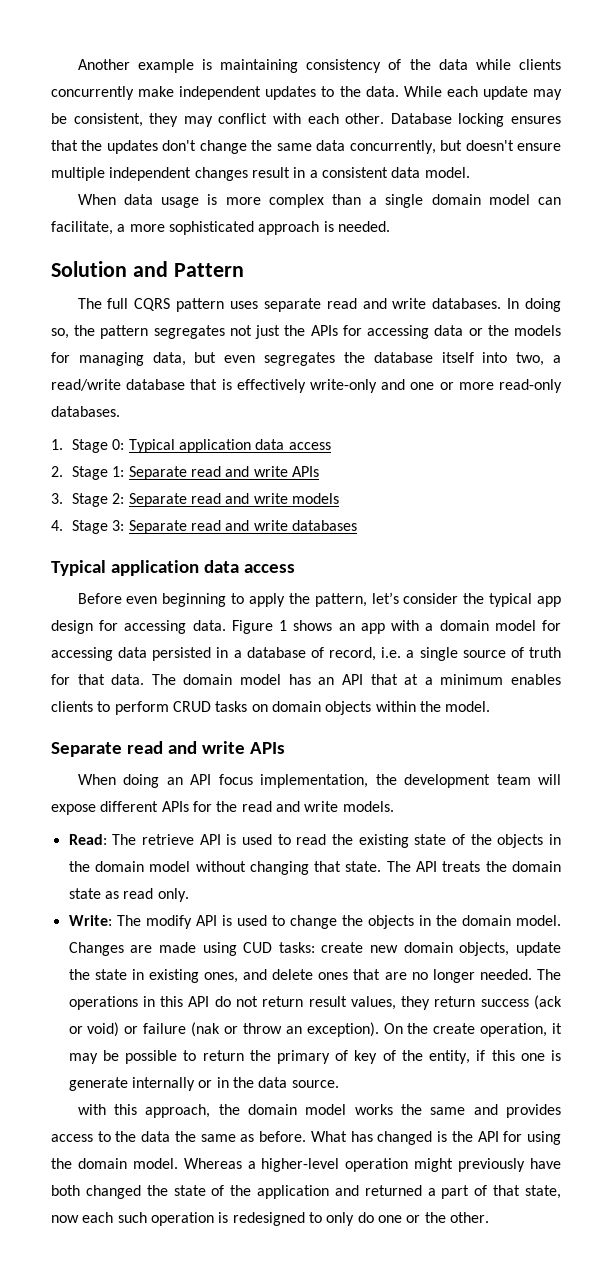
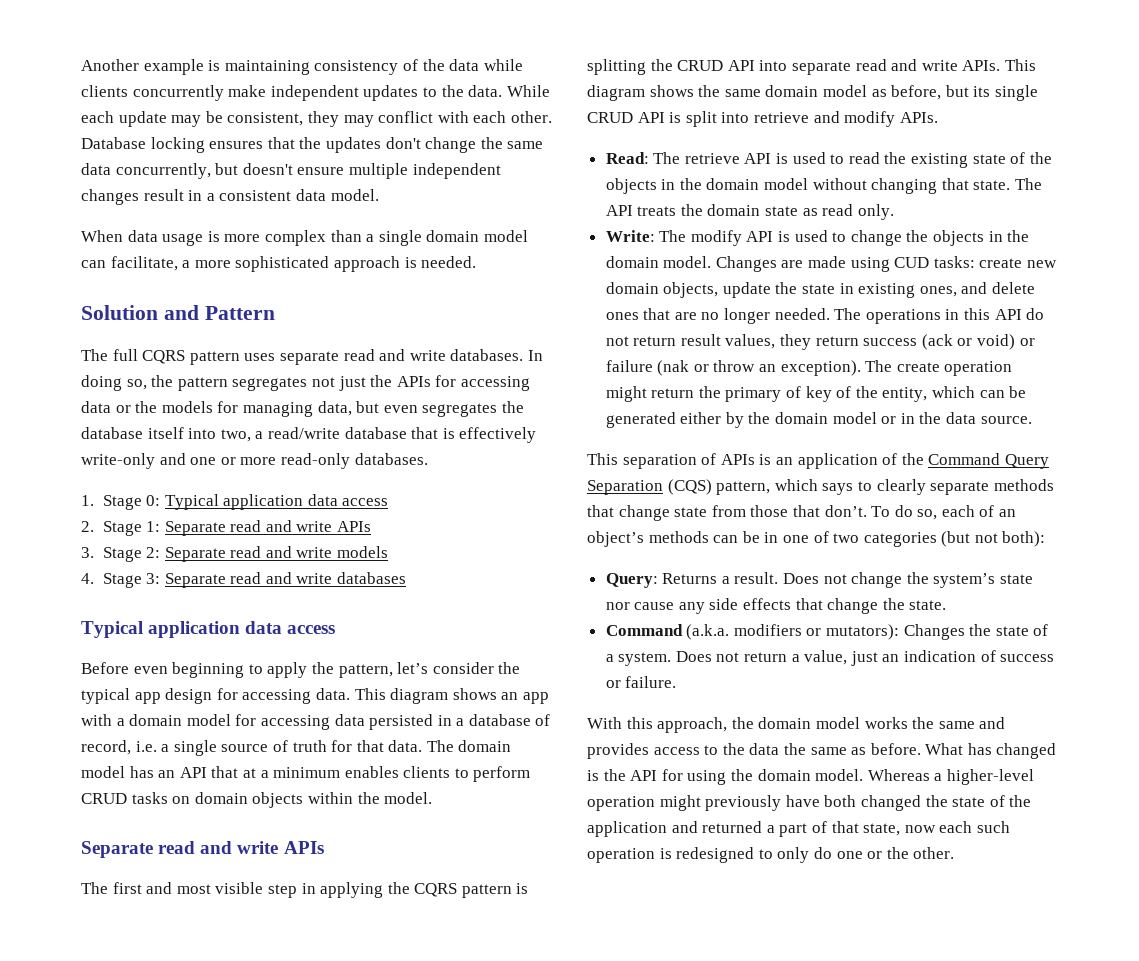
- Figure 1 shows an app with a domain model for accessing data persisted in a database of record, i.e. a single source of truth for that data.
+ This diagram shows an app with a domain model for accessing data persisted in a database of record, i.e. a single source of truth for that data.
- When doing an API focus implementation, the development team will expose different APIs for the read and write models.
+ The first and most visible step in applying the CQRS pattern is splitting the CRUD API into separate read and write APIs. This diagram shows the same domain model as before, but its single CRUD API is split into retrieve and modify APIs.
- On the create operation, it may be possible to return the primary of key of the entity, if this one is generate internally or in the data source.
+ The create operation might return the primary of key of the entity, which can be generated either by the domain model or in the data source.
- with this approach, the domain model works the same and provides access to the data the same as before.
+ This separation of APIs is an application of the Command Query Separation (CQS) pattern, which says to clearly separate methods that change state from those that don’t. To do so, each of an object’s methods can be in one of two categories (but not both):
+ Query: Returns a result. Does not change the system’s state nor cause any side effects that change the state.
+ Command (a.k.a. modifiers or mutators): Changes the state of a system. Does not return a value, just an indication of success or failure.
+ With this approach, the domain model works the same and provides access to the data the same as before.

